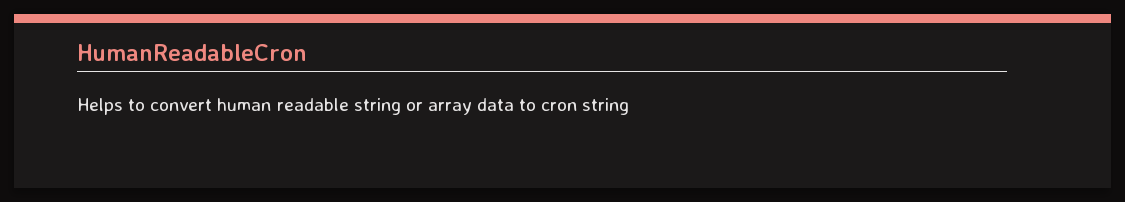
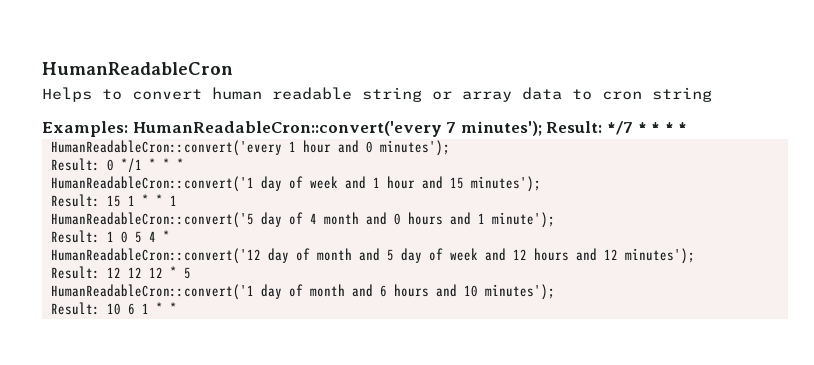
+ Examples: HumanReadableCron::convert('every 7 minutes'); Result: */7 * * * *
+ HumanReadableCron::convert('every 1 hour and 0 minutes');
+ Result: 0 */1 * * *
+ HumanReadableCron::convert('1 day of week and 1 hour and 15 minutes');
+ Result: 15 1 * * 1
+ HumanReadableCron::convert('5 day of 4 month and 0 hours and 1 minute');
+ Result: 1 0 5 4 *
+ HumanReadableCron::convert('12 day of month and 5 day of week and 12 hours and 12 minutes');
+ Result: 12 12 12 * 5
+ HumanReadableCron::convert('1 day of month and 6 hours and 10 minutes');
+ Result: 10 6 1 * *

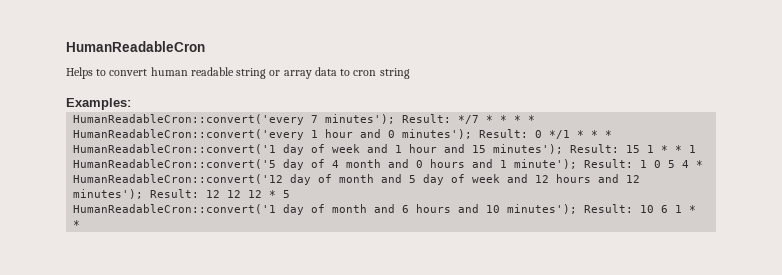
- Examples: HumanReadableCron::convert('every 7 minutes'); Result: */7 * * * *
+ Examples:
+ HumanReadableCron::convert('every 7 minutes'); Result: */7 * * * *
- HumanReadableCron::convert('every 1 hour and 0 minutes');
- Result: 0 */1 * * *
+ HumanReadableCron::convert('every 1 hour and 0 minutes'); Result: 0 */1 * * *
- HumanReadableCron::convert('1 day of week and 1 hour and 15 minutes');
- Result: 15 1 * * 1
+ HumanReadableCron::convert('1 day of week and 1 hour and 15 minutes'); Result: 15 1 * * 1
- HumanReadableCron::convert('5 day of 4 month and 0 hours and 1 minute');
- Result: 1 0 5 4 *
+ HumanReadableCron::convert('5 day of 4 month and 0 hours and 1 minute'); Result: 1 0 5 4 *
- HumanReadableCron::convert('12 day of month and 5 day of week and 12 hours and 12 minutes');
- Result: 12 12 12 * 5
+ HumanReadableCron::convert('12 day of month and 5 day of week and 12 hours and 12 minutes'); Result: 12 12 12 * 5
- HumanReadableCron::convert('1 day of month and 6 hours and 10 minutes');
- Result: 10 6 1 * *
+ HumanReadableCron::convert('1 day of month and 6 hours and 10 minutes'); Result: 10 6 1 * *

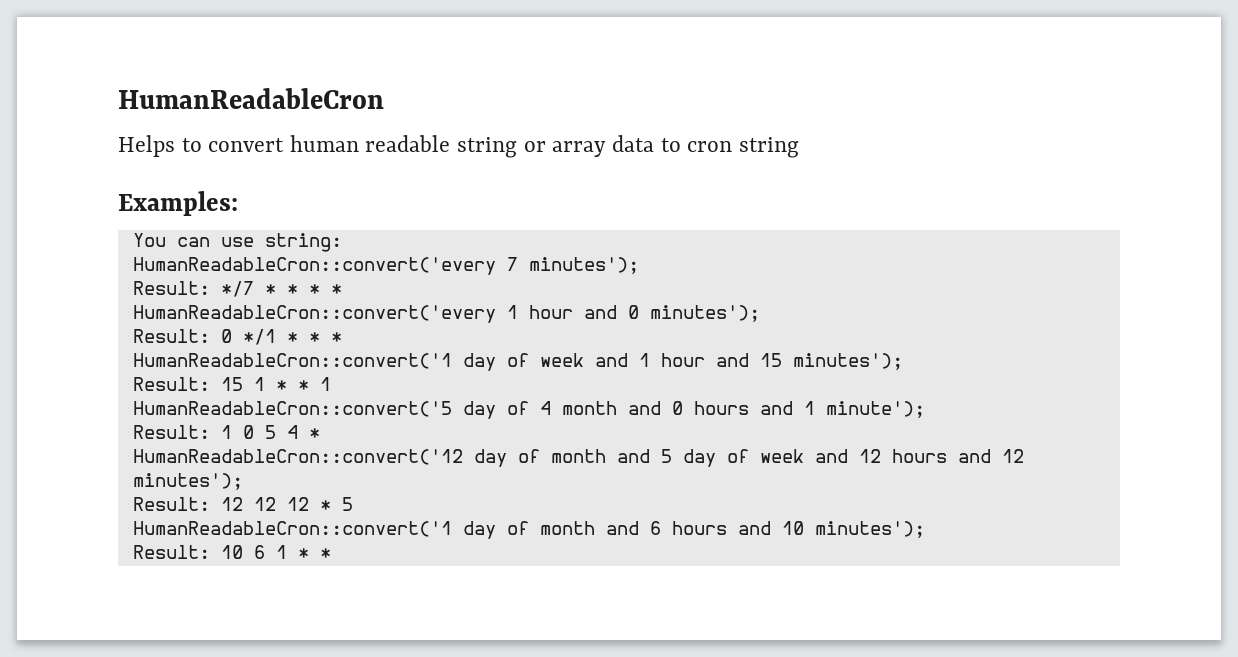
+ You can use string:
- HumanReadableCron::convert('every 7 minutes'); Result: */7 * * * *
+ HumanReadableCron::convert('every 7 minutes');
+ Result: */7 * * * *
- HumanReadableCron::convert('every 1 hour and 0 minutes'); Result: 0 */1 * * *
+ HumanReadableCron::convert('every 1 hour and 0 minutes');
+ Result: 0 */1 * * *
- HumanReadableCron::convert('1 day of week and 1 hour and 15 minutes'); Result: 15 1 * * 1
+ HumanReadableCron::convert('1 day of week and 1 hour and 15 minutes');
+ Result: 15 1 * * 1
- HumanReadableCron::convert('5 day of 4 month and 0 hours and 1 minute'); Result: 1 0 5 4 *
+ HumanReadableCron::convert('5 day of 4 month and 0 hours and 1 minute');
+ Result: 1 0 5 4 *
- HumanReadableCron::convert('12 day of month and 5 day of week and 12 hours and 12 minutes'); Result: 12 12 12 * 5
+ HumanReadableCron::convert('12 day of month and 5 day of week and 12 hours and 12 minutes');
+ Result: 12 12 12 * 5
- HumanReadableCron::convert('1 day of month and 6 hours and 10 minutes'); Result: 10 6 1 * *
+ HumanReadableCron::convert('1 day of month and 6 hours and 10 minutes');
+ Result: 10 6 1 * *

